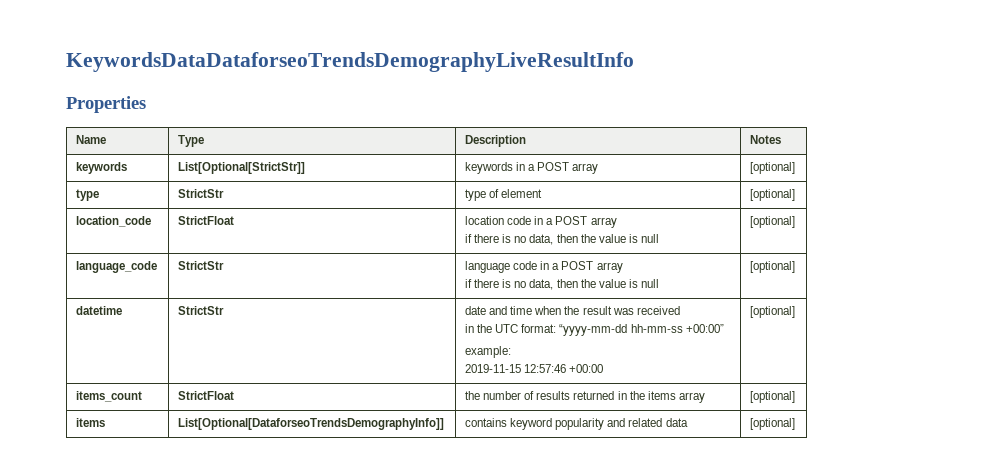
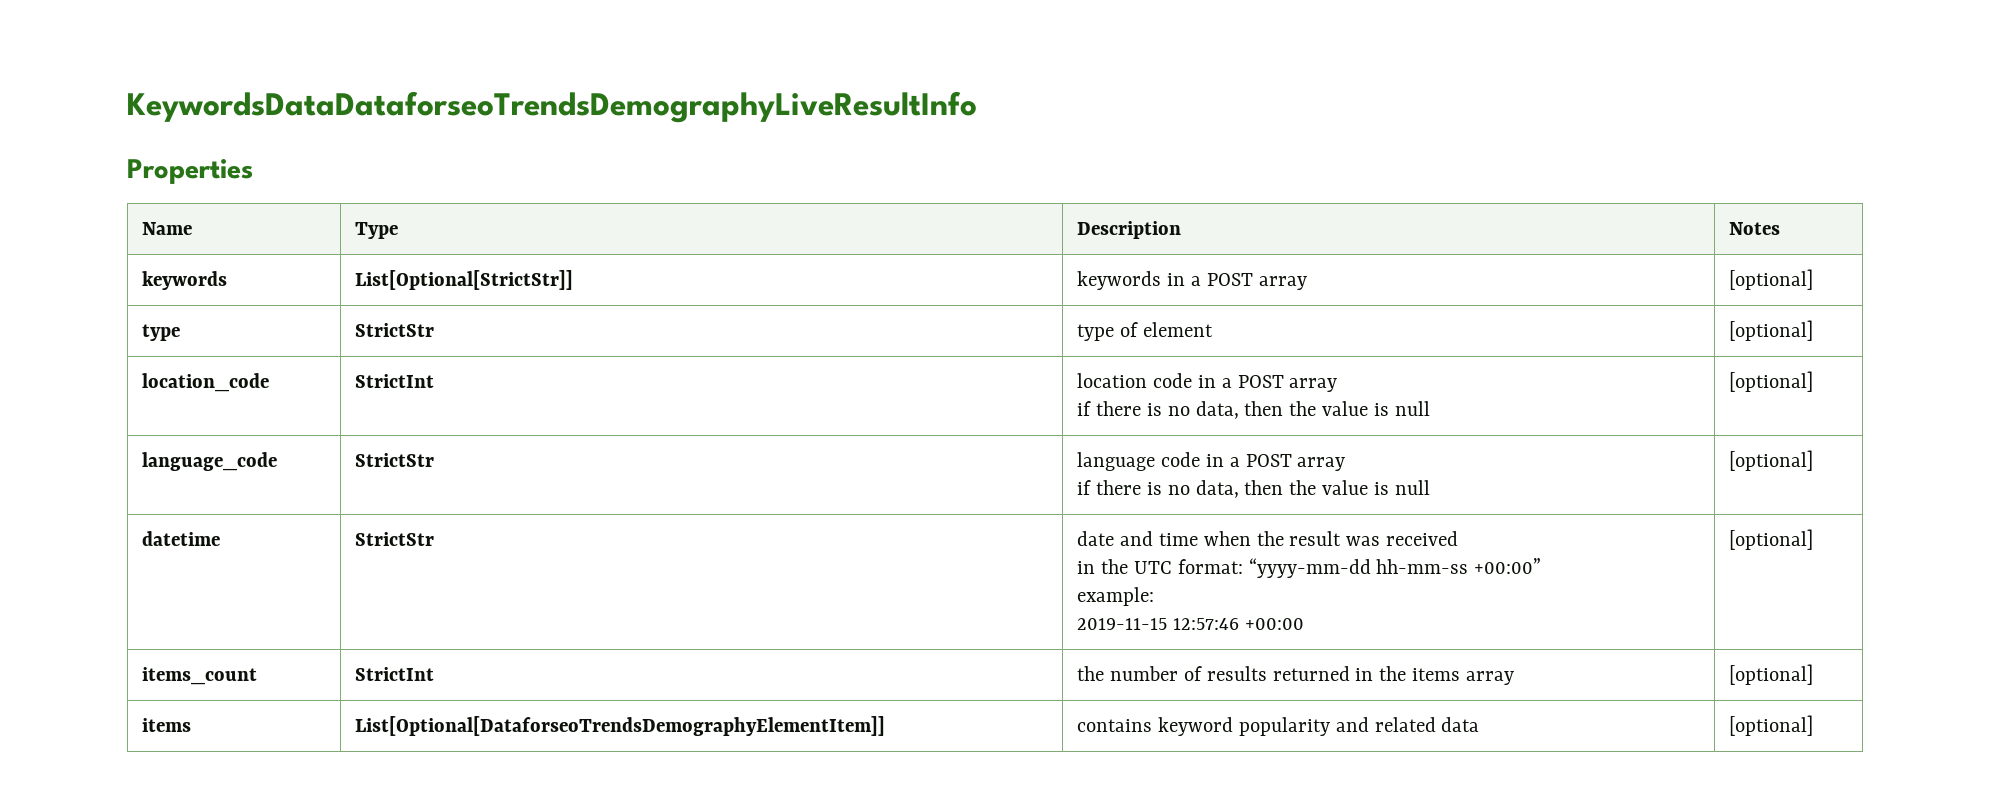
- location_code | StrictFloat | location code in a POST array
+ location_code | StrictInt | location code in a POST array
- items_count | StrictFloat | the number of results returned in the items array | [optional]
+ items_count | StrictInt | the number of results returned in the items array | [optional]
- items | List[Optional[DataforseoTrendsDemographyInfo]] | contains keyword popularity and related data | [optional]
+ items | List[Optional[DataforseoTrendsDemographyElementItem]] | contains keyword popularity and related data | [optional]

